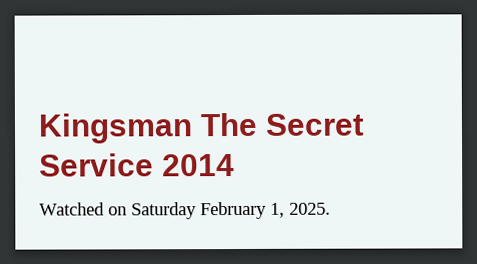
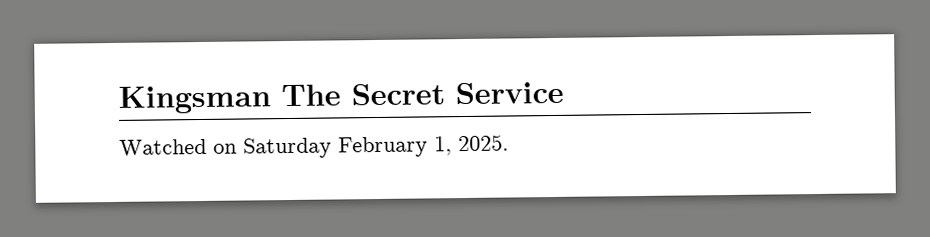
- Kingsman The Secret Service 2014
+ Kingsman The Secret Service

